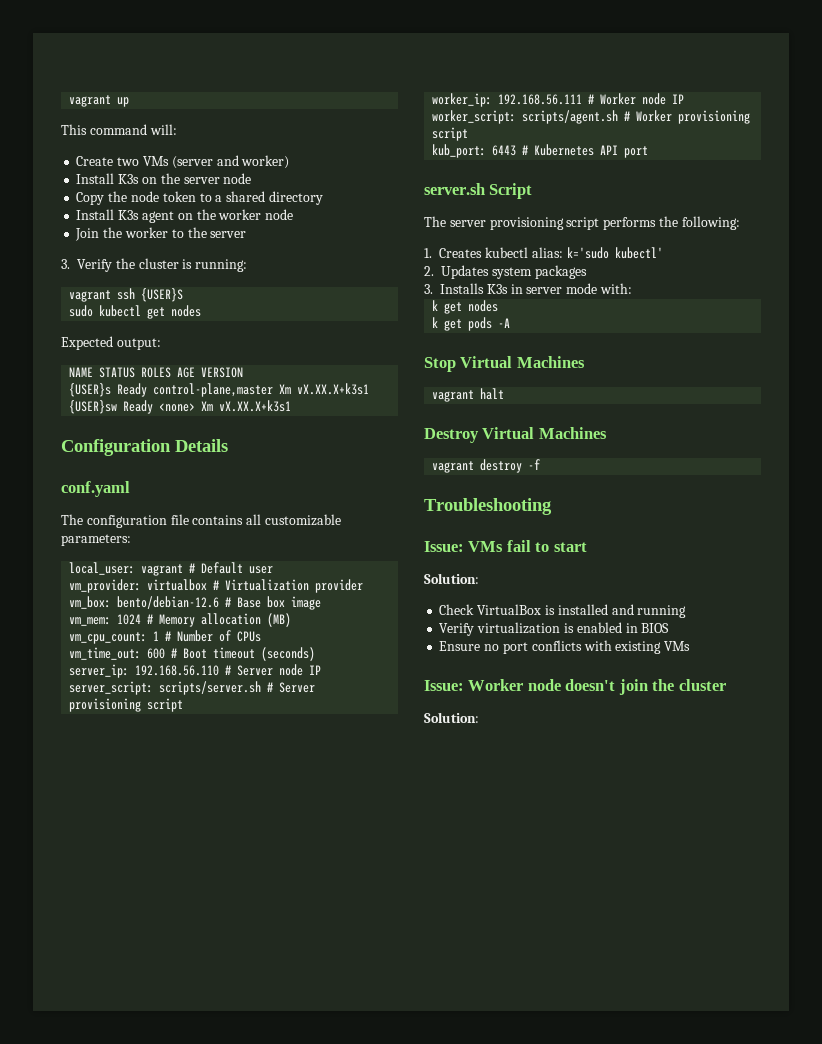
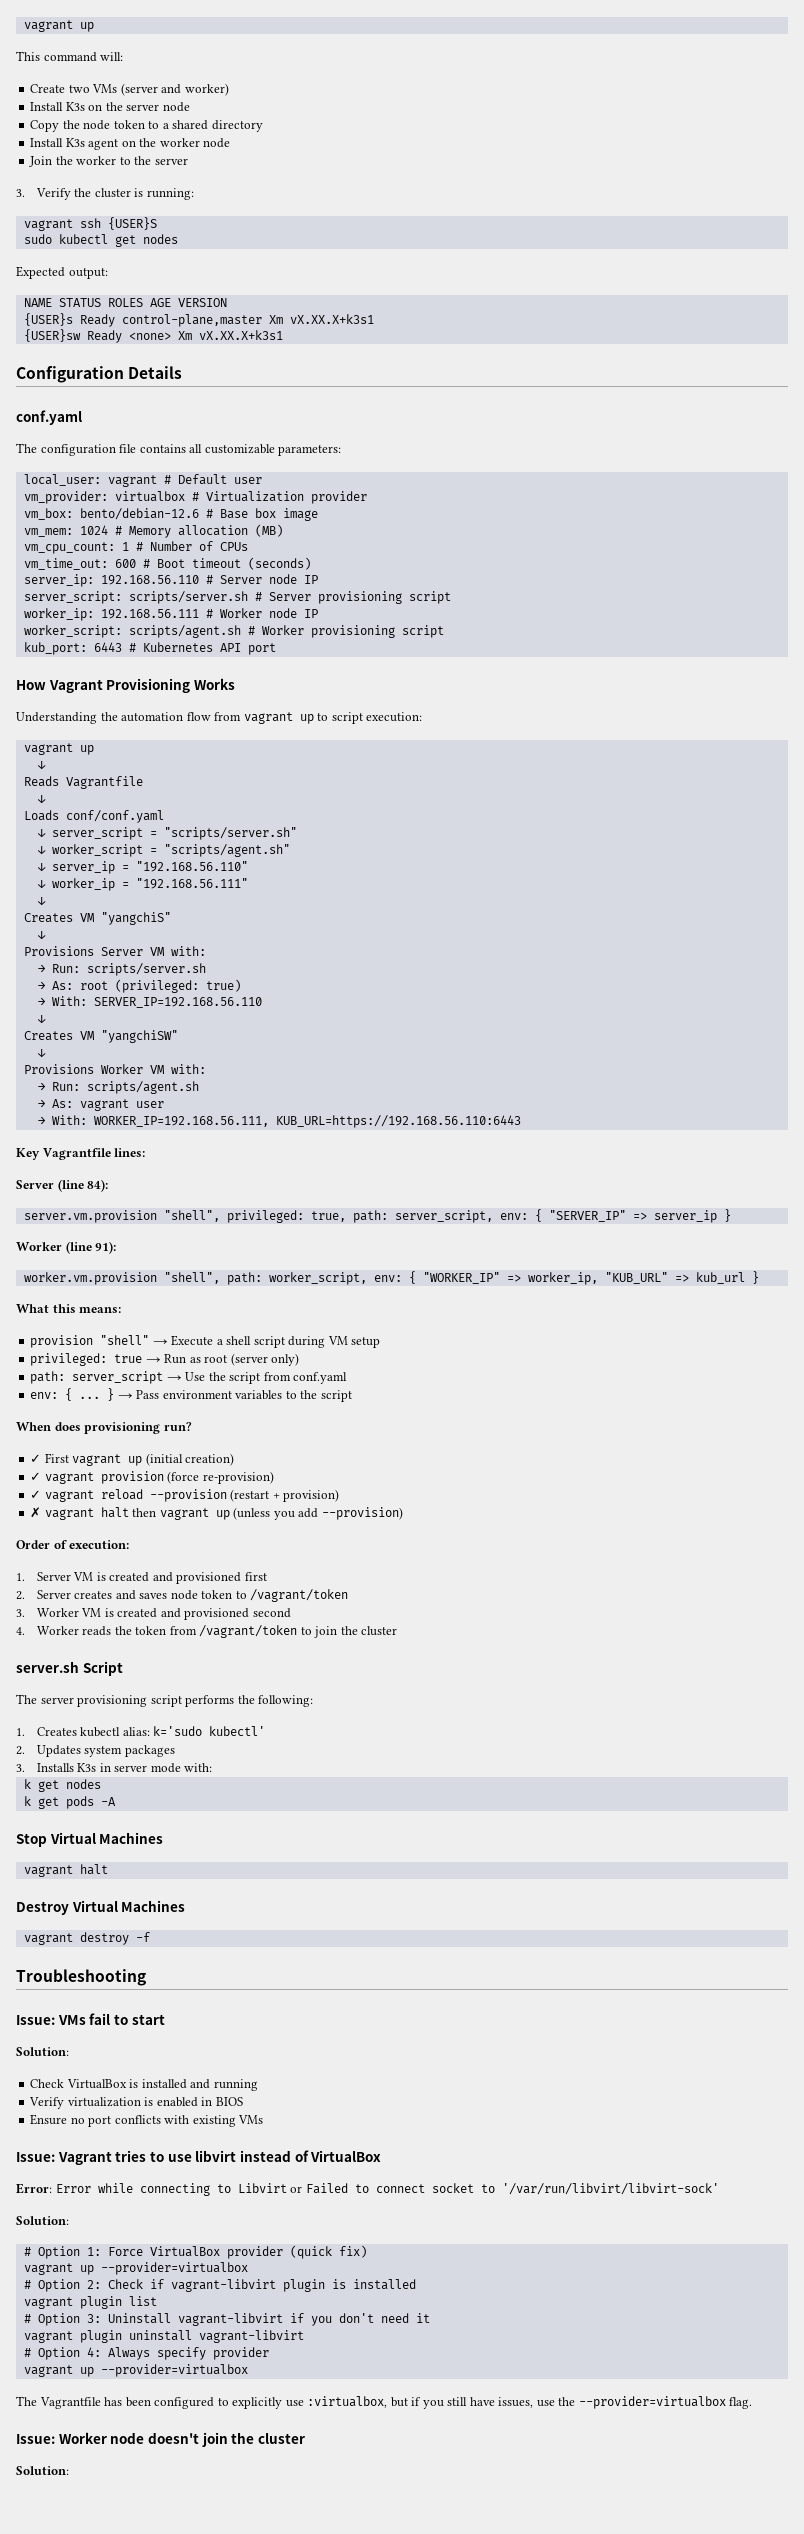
+ How Vagrant Provisioning Works
+ Understanding the automation flow from vagrant up to script execution:
+ vagrant up
+ ↓
+ Reads Vagrantfile
+ ↓
+ Loads conf/conf.yaml
+ ↓ server_script = "scripts/server.sh"
+ ↓ worker_script = "scripts/agent.sh"
+ ↓ server_ip = "192.168.56.110"
+ ↓ worker_ip = "192.168.56.111"
+ ↓
+ Creates VM "yangchiS"
+ ↓
+ Provisions Server VM with:
+ → Run: scripts/server.sh
+ → As: root (privileged: true)
+ → With: SERVER_IP=192.168.56.110
+ ↓
+ Creates VM "yangchiSW"
+ ↓
+ Provisions Worker VM with:
+ → Run: scripts/agent.sh
+ → As: vagrant user
+ → With: WORKER_IP=192.168.56.111, KUB_URL=https://192.168.56.110:6443
+ Key Vagrantfile lines:
+ Server (line 84):
+ server.vm.provision "shell", privileged: true, path: server_script, env: { "SERVER_IP" => server_ip }
+ Worker (line 91):
+ worker.vm.provision "shell", path: worker_script, env: { "WORKER_IP" => worker_ip, "KUB_URL" => kub_url }
+ What this means:
+ provision "shell" → Execute a shell script during VM setup
+ privileged: true → Run as root (server only)
+ path: server_script → Use the script from conf.yaml
+ env: { ... } → Pass environment variables to the script
+ When does provisioning run?
+ ✓ First vagrant up (initial creation)
+ ✓ vagrant provision (force re-provision)
+ ✓ vagrant reload --provision (restart + provision)
+ ✗ vagrant halt then vagrant up (unless you add --provision)
+ Order of execution:
+ 1. Server VM is created and provisioned first
+ 2. Server creates and saves node token to /vagrant/token
+ 3. Worker VM is created and provisioned second
+ 4. Worker reads the token from /vagrant/token to join the cluster
+ Issue: Vagrant tries to use libvirt instead of VirtualBox
+ Error: Error while connecting to Libvirt or Failed to connect socket to '/var/run/libvirt/libvirt-sock'
+ Solution:
+ # Option 1: Force VirtualBox provider (quick fix)
+ vagrant up --provider=virtualbox
+ # Option 2: Check if vagrant-libvirt plugin is installed
+ vagrant plugin list
+ # Option 3: Uninstall vagrant-libvirt if you don't need it
+ vagrant plugin uninstall vagrant-libvirt
+ # Option 4: Always specify provider
+ vagrant up --provider=virtualbox
+ The Vagrantfile has been configured to explicitly use :virtualbox, but if you still have issues, use the --provider=virtualbox flag.

